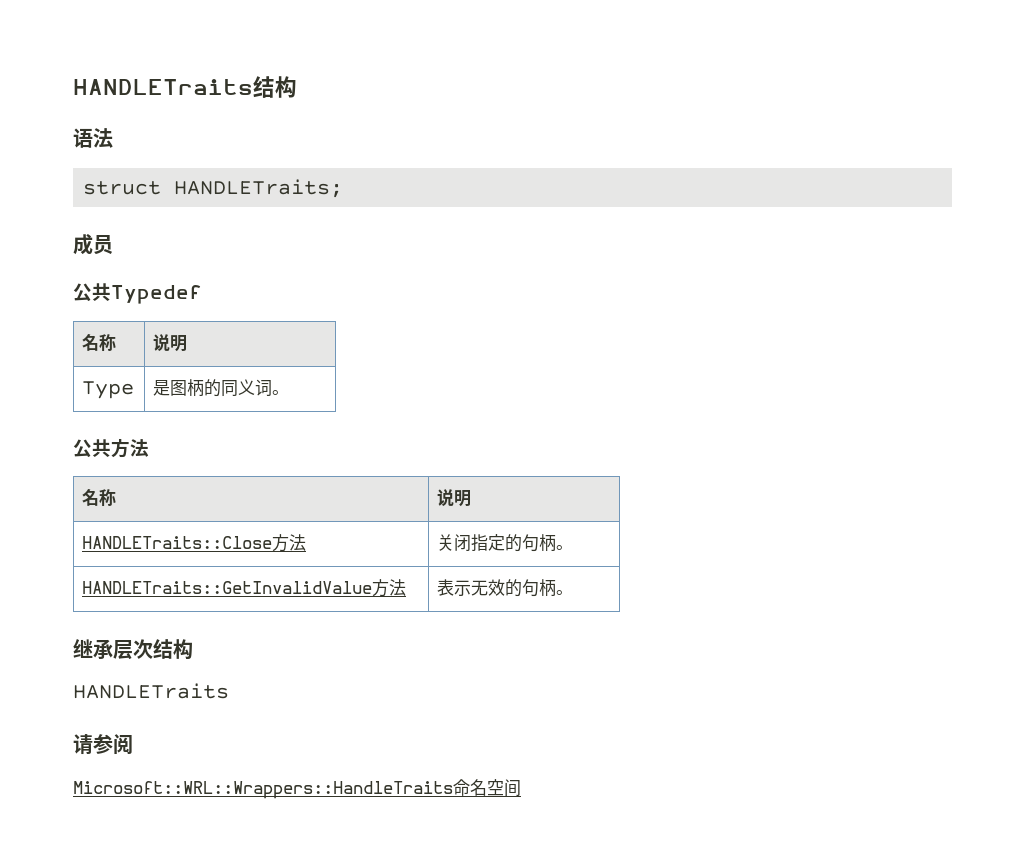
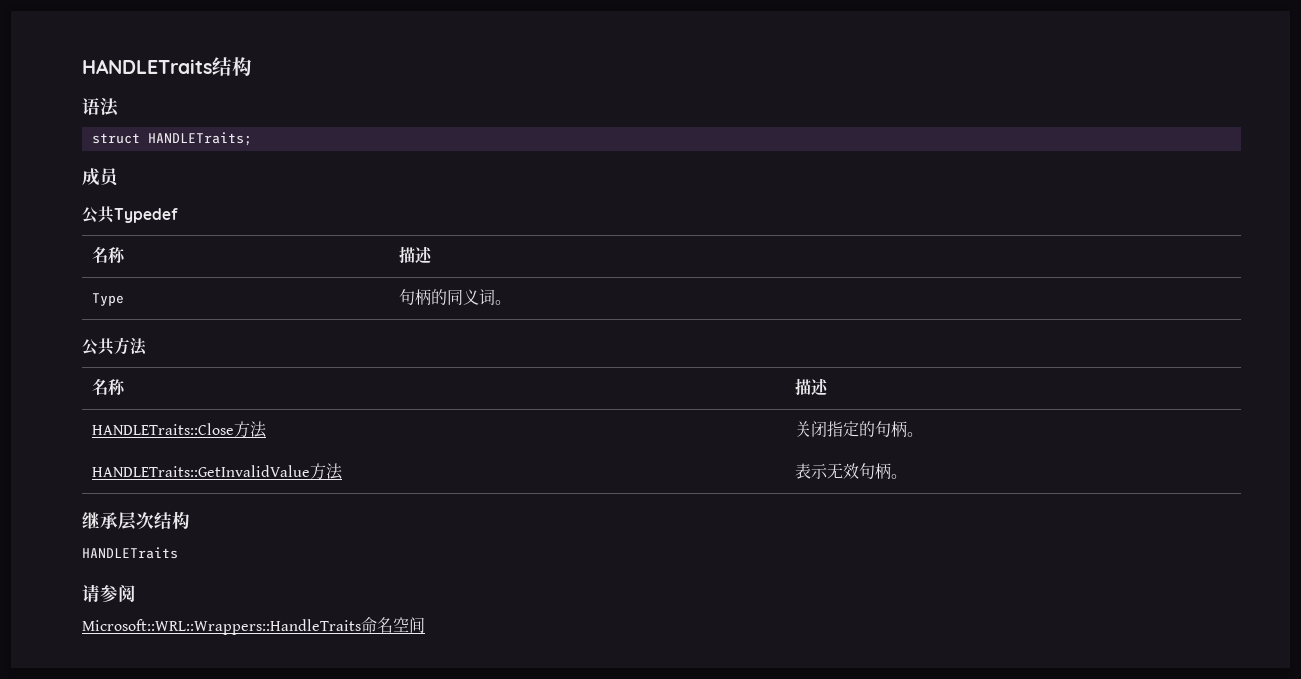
  公共Typedef
- 名称 | 说明
+ 名称 | 描述
- Type | 是图柄的同义词。
+ Type | 句柄的同义词。
  公共方法
- 名称 | 说明
+ 名称 | 描述
- HANDLETraits::GetInvalidValue方法 | 表示无效的句柄。
+ HANDLETraits::GetInvalidValue方法 | 表示无效句柄。

